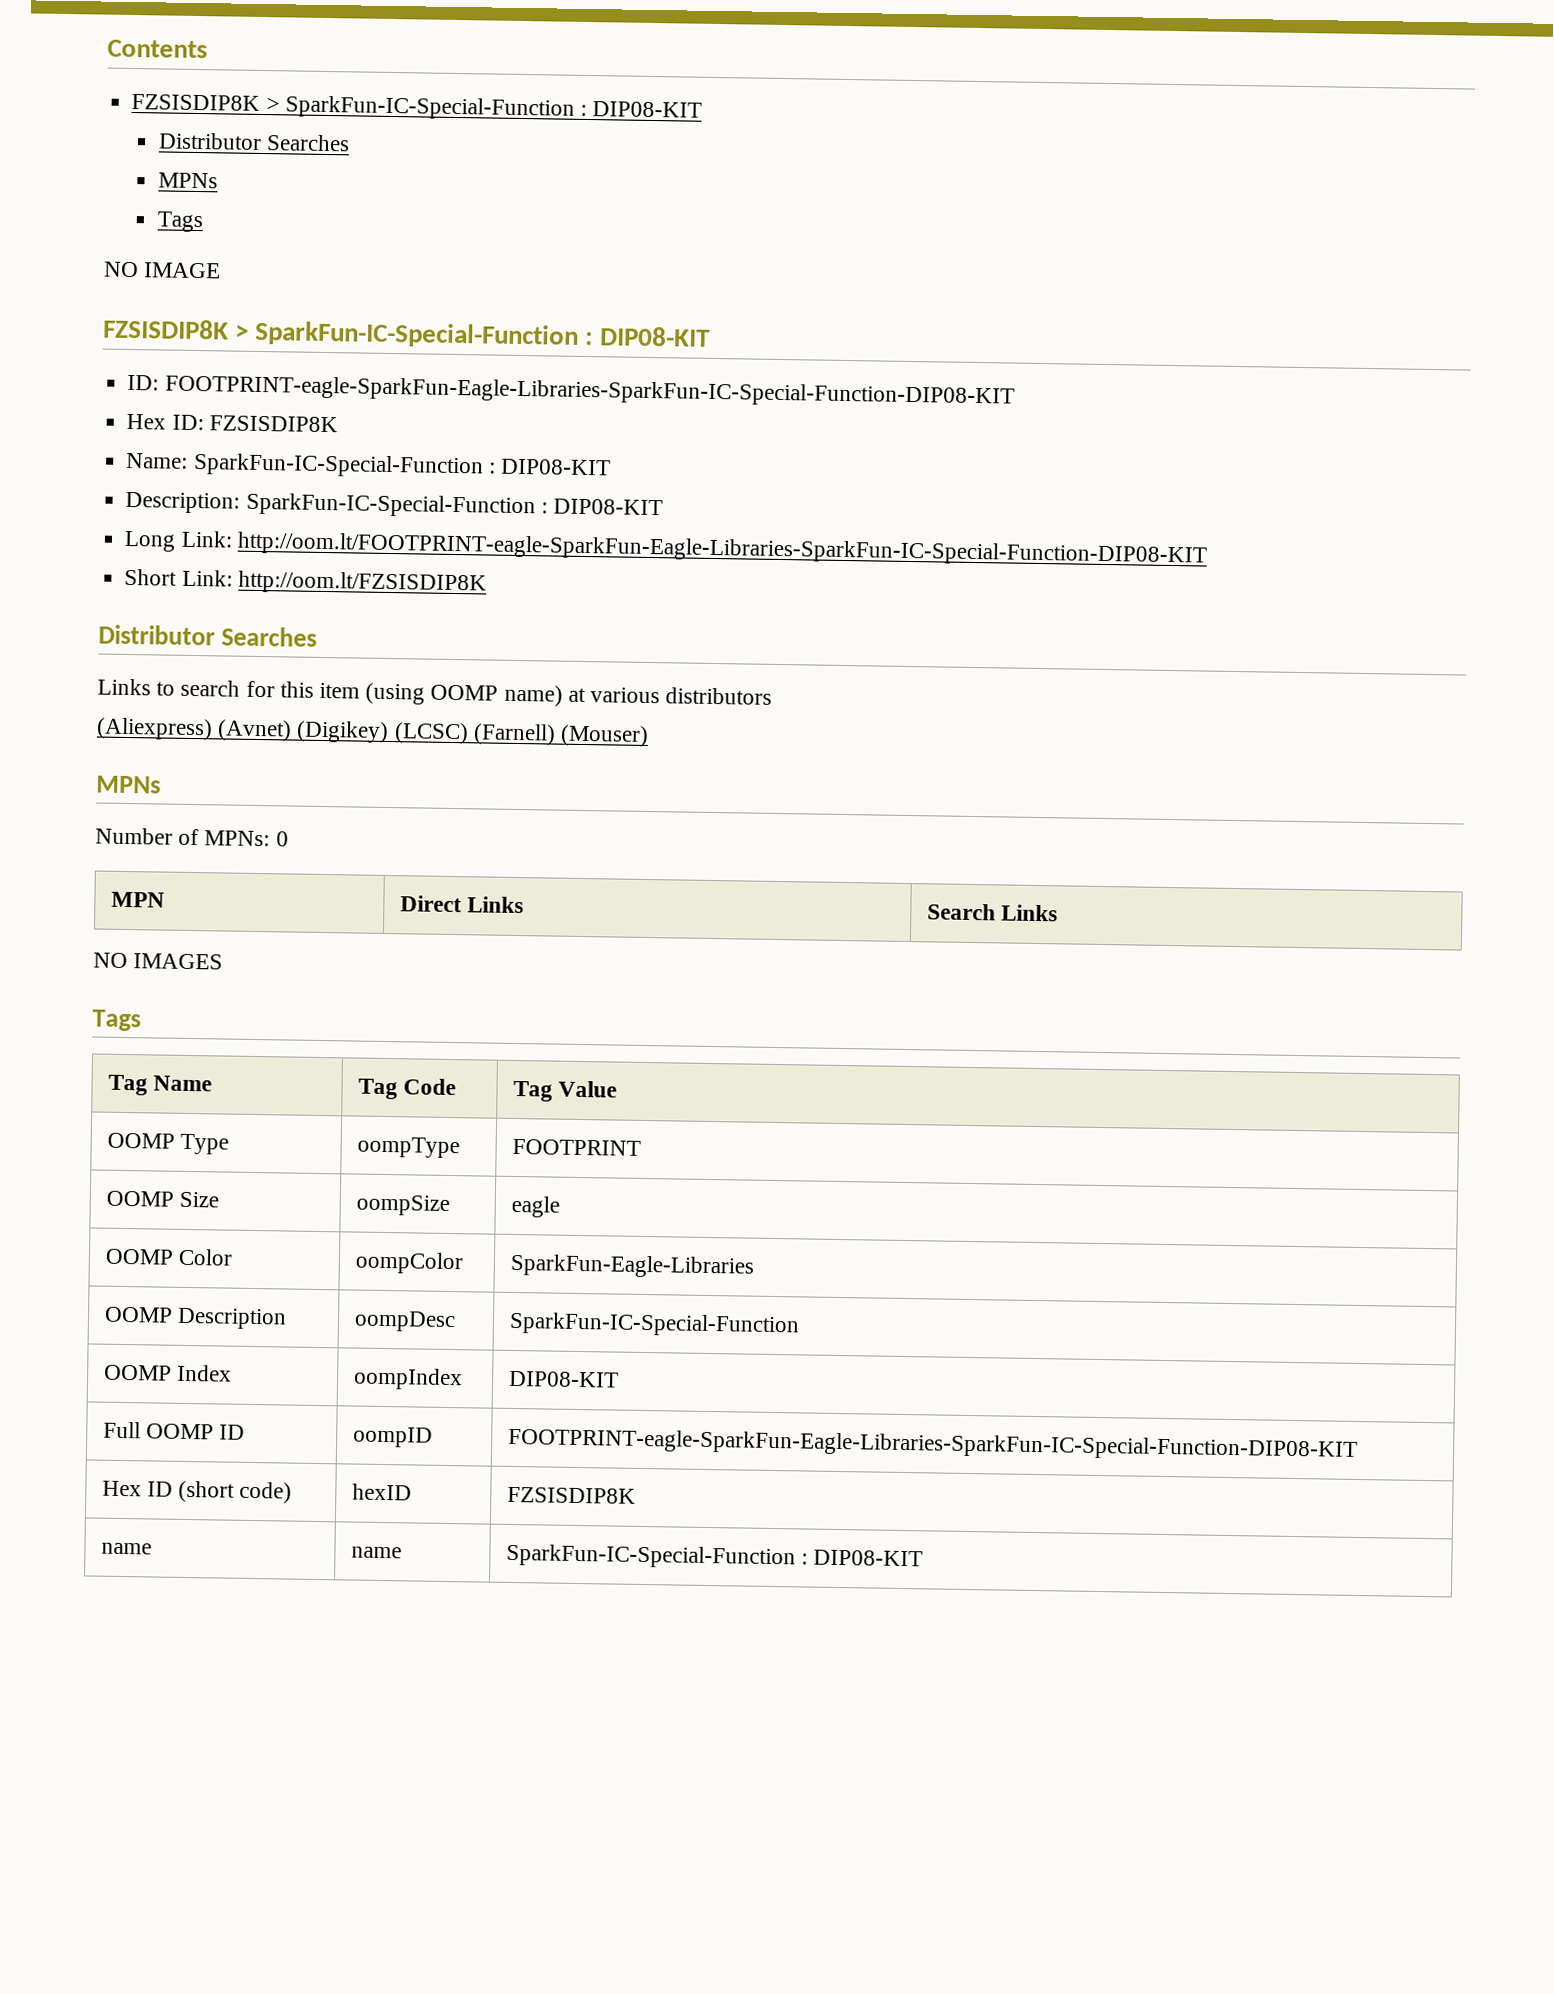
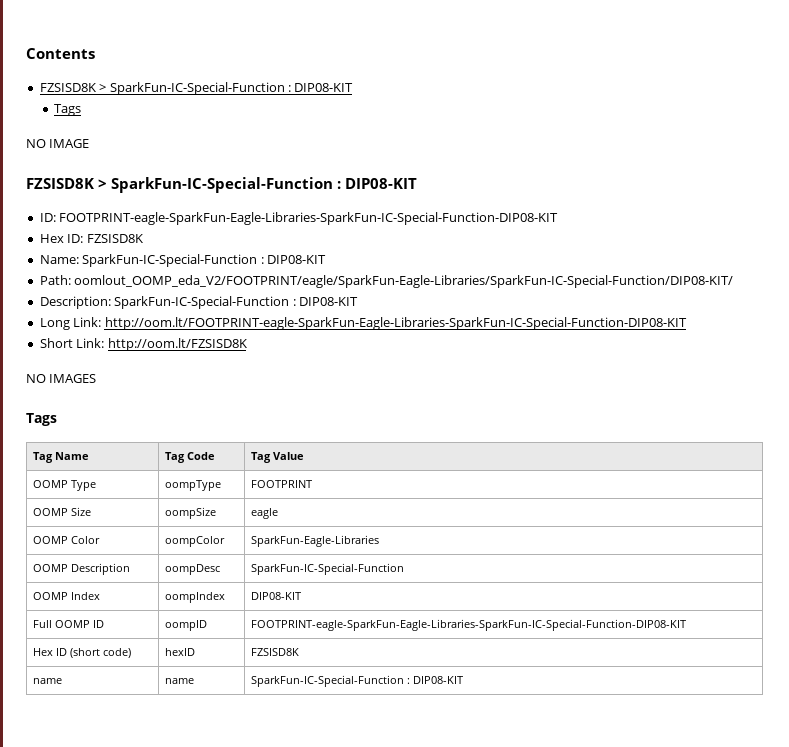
  Contents
- FZSISDIP8K > SparkFun-IC-Special-Function : DIP08-KIT
- Distributor Searches
- MPNs
+ FZSISD8K > SparkFun-IC-Special-Function : DIP08-KIT
  NO IMAGE
- FZSISDIP8K > SparkFun-IC-Special-Function : DIP08-KIT
+ FZSISD8K > SparkFun-IC-Special-Function : DIP08-KIT
- Hex ID: FZSISDIP8K
+ Hex ID: FZSISD8K
+ Path: oomlout_OOMP_eda_V2/FOOTPRINT/eagle/SparkFun-Eagle-Libraries/SparkFun-IC-Special-Function/DIP08-KIT/
- Short Link: http://oom.lt/FZSISDIP8K
- Distributor Searches
- Links to search for this item (using OOMP name) at various distributors
- (Aliexpress) (Avnet) (Digikey) (LCSC) (Farnell) (Mouser)
- MPNs
- Number of MPNs: 0
- MPN | Direct Links | Search Links
+ Short Link: http://oom.lt/FZSISD8K
- Hex ID (short code) | hexID | FZSISDIP8K
+ Hex ID (short code) | hexID | FZSISD8K

